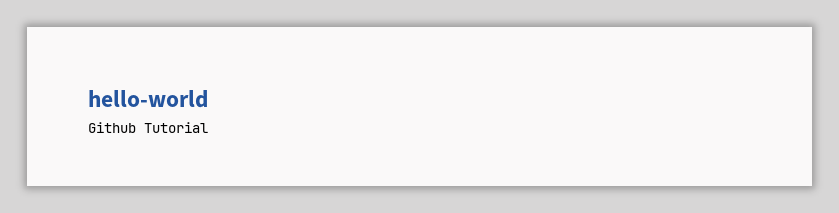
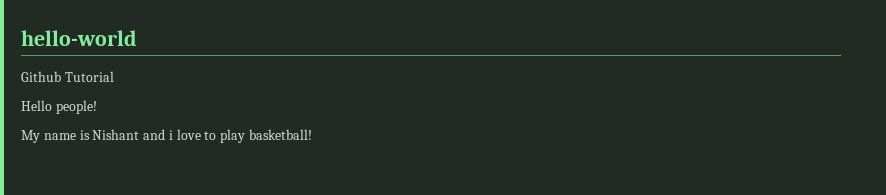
+ Hello people!
+ My name is Nishant and i love to play basketball!

